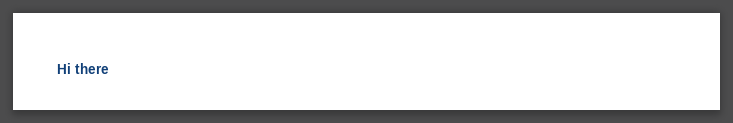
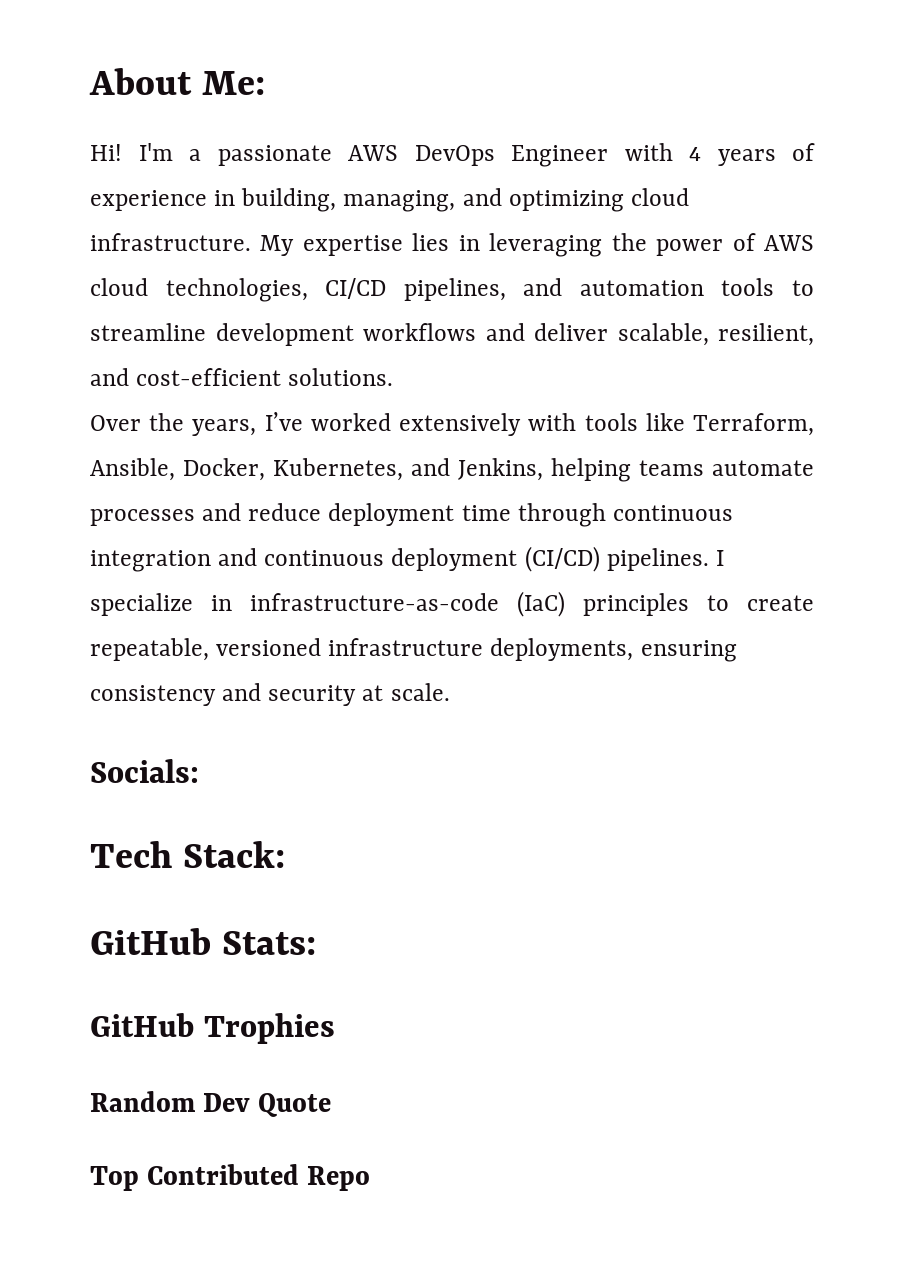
- Hi there
+ About Me:
+ Hi! I'm a passionate AWS DevOps Engineer with 4 years of experience in building, managing, and optimizing cloud infrastructure. My expertise lies in leveraging the power of AWS cloud technologies, CI/CD pipelines, and automation tools to streamline development workflows and deliver scalable, resilient, and cost-efficient solutions.
+ Over the years, I’ve worked extensively with tools like Terraform, Ansible, Docker, Kubernetes, and Jenkins, helping teams automate processes and reduce deployment time through continuous integration and continuous deployment (CI/CD) pipelines. I specialize in infrastructure-as-code (IaC) principles to create repeatable, versioned infrastructure deployments, ensuring consistency and security at scale.
+ Socials:
+ Tech Stack:
+ GitHub Stats:
+ GitHub Trophies
+ Random Dev Quote
+ Top Contributed Repo

